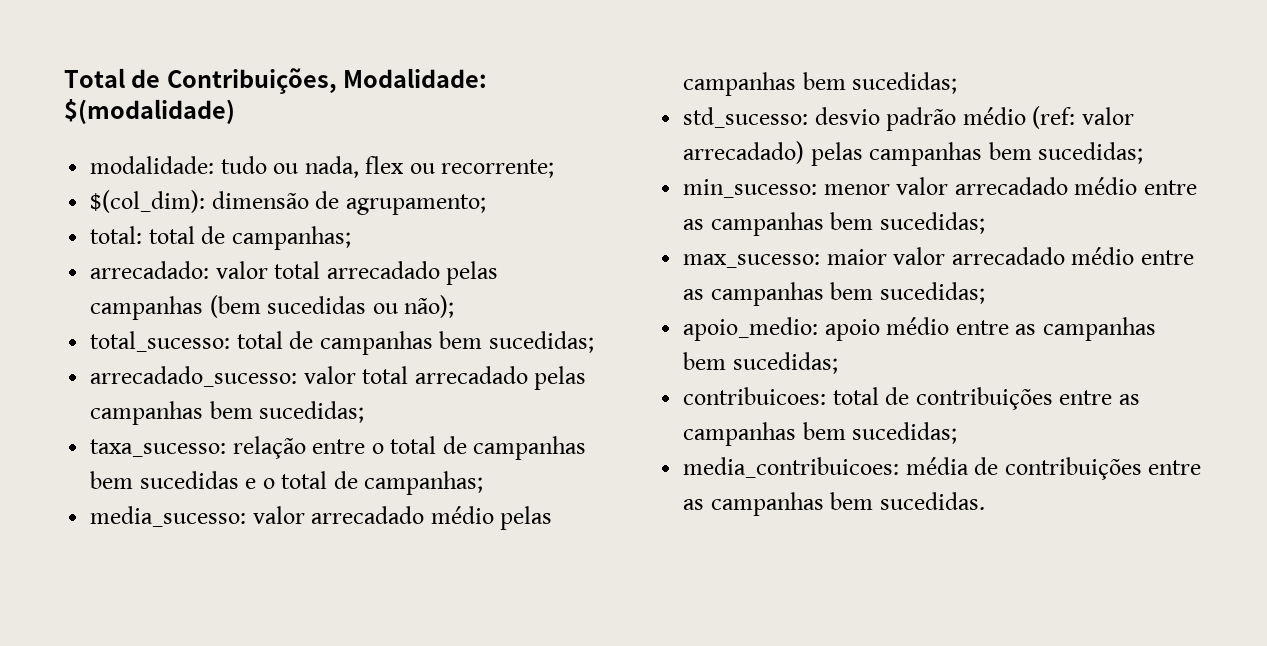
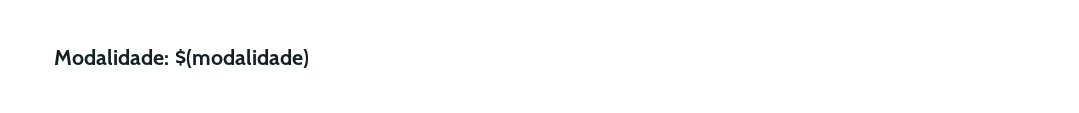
- Total de Contribuições, Modalidade: $(modalidade)
+ Modalidade: $(modalidade)
- modalidade: tudo ou nada, flex ou recorrente;
- $(col_dim): dimensão de agrupamento;
- total: total de campanhas;
- arrecadado: valor total arrecadado pelas campanhas (bem sucedidas ou não);
- total_sucesso: total de campanhas bem sucedidas;
- arrecadado_sucesso: valor total arrecadado pelas campanhas bem sucedidas;
- taxa_sucesso: relação entre o total de campanhas bem sucedidas e o total de campanhas;
- media_sucesso: valor arrecadado médio pelas campanhas bem sucedidas;
- std_sucesso: desvio padrão médio (ref: valor arrecadado) pelas campanhas bem sucedidas;
- min_sucesso: menor valor arrecadado médio entre as campanhas bem sucedidas;
- max_sucesso: maior valor arrecadado médio entre as campanhas bem sucedidas;
- apoio_medio: apoio médio entre as campanhas bem sucedidas;
- contribuicoes: total de contribuições entre as campanhas bem sucedidas;
- media_contribuicoes: média de contribuições entre as campanhas bem sucedidas.

